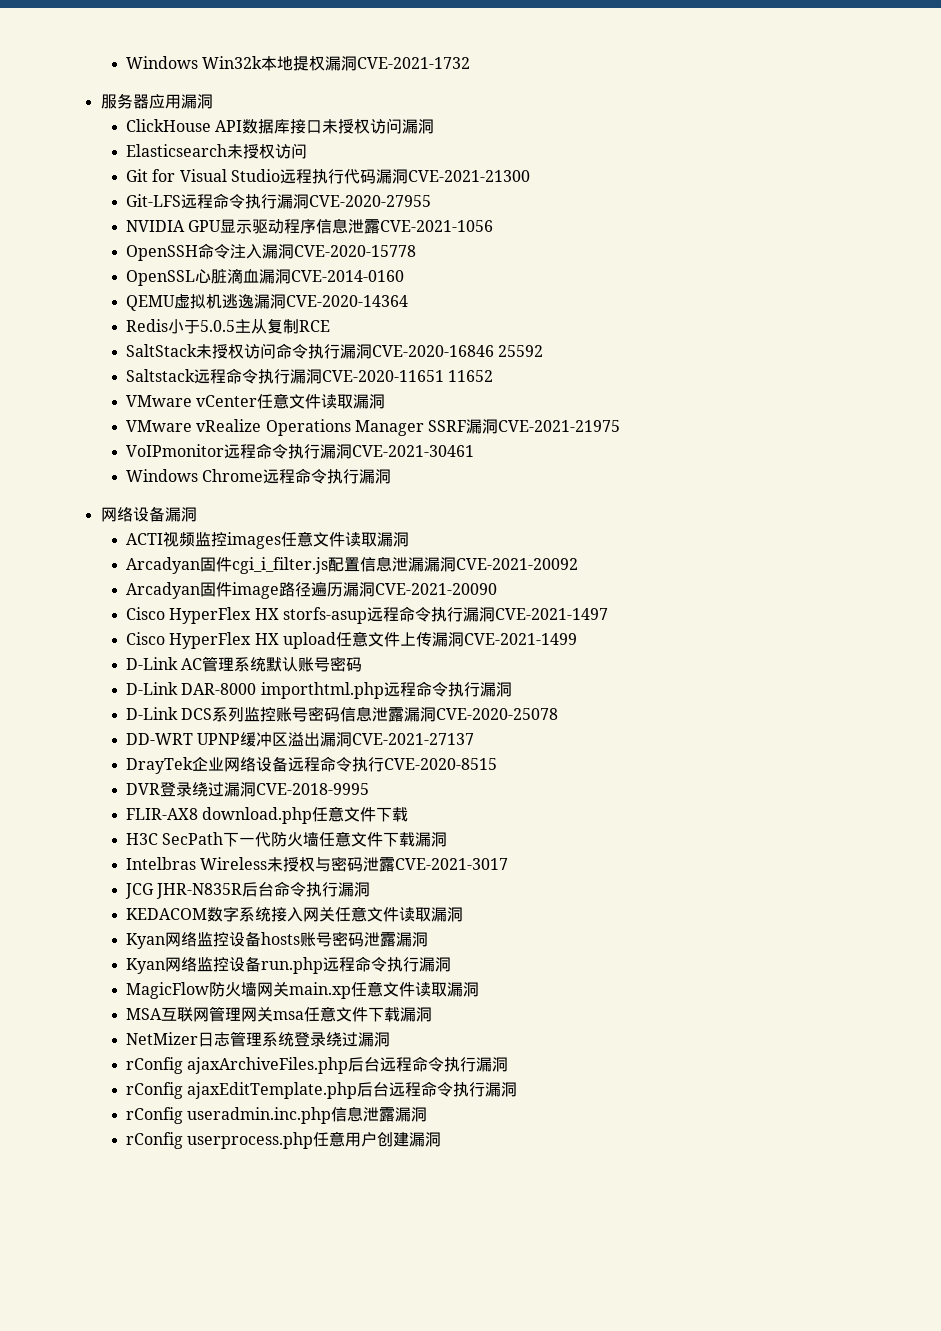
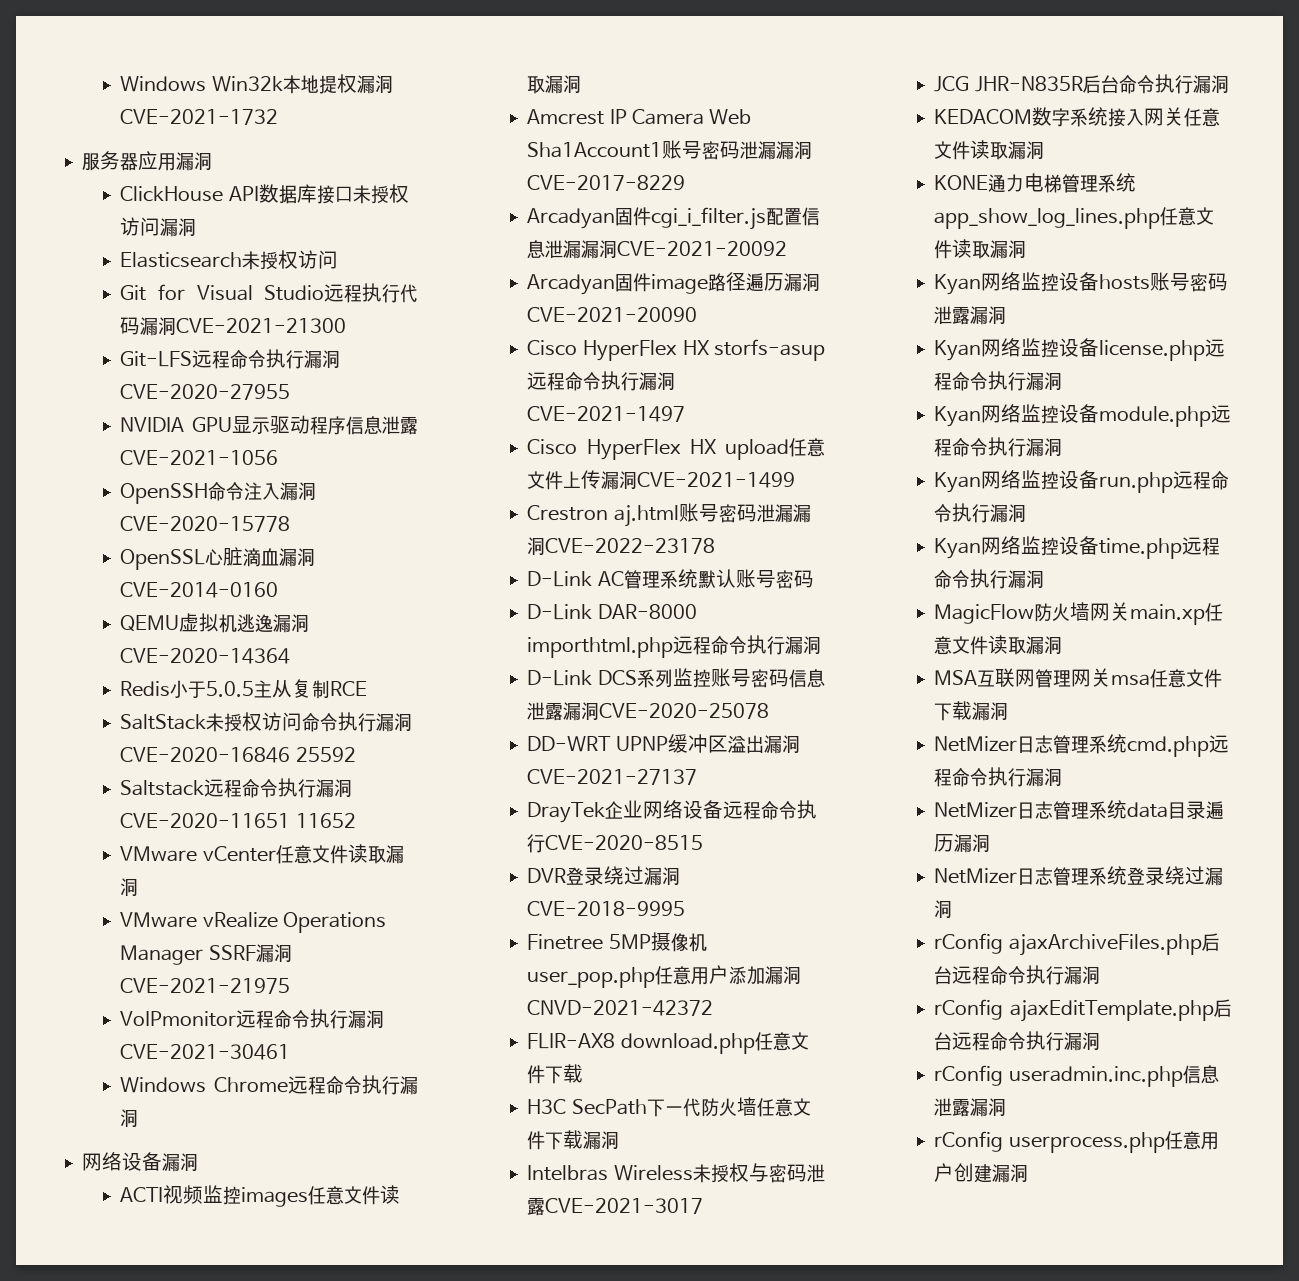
+ Amcrest IP Camera Web Sha1Account1账号密码泄漏漏洞CVE-2017-8229
+ Crestron aj.html账号密码泄漏漏洞CVE-2022-23178
+ Finetree 5MP摄像机user_pop.php任意用户添加漏洞CNVD-2021-42372
+ KONE通力电梯管理系统app_show_log_lines.php任意文件读取漏洞
+ Kyan网络监控设备license.php远程命令执行漏洞
+ Kyan网络监控设备module.php远程命令执行漏洞
+ Kyan网络监控设备time.php远程命令执行漏洞
+ NetMizer日志管理系统cmd.php远程命令执行漏洞
+ NetMizer日志管理系统data目录遍历漏洞

